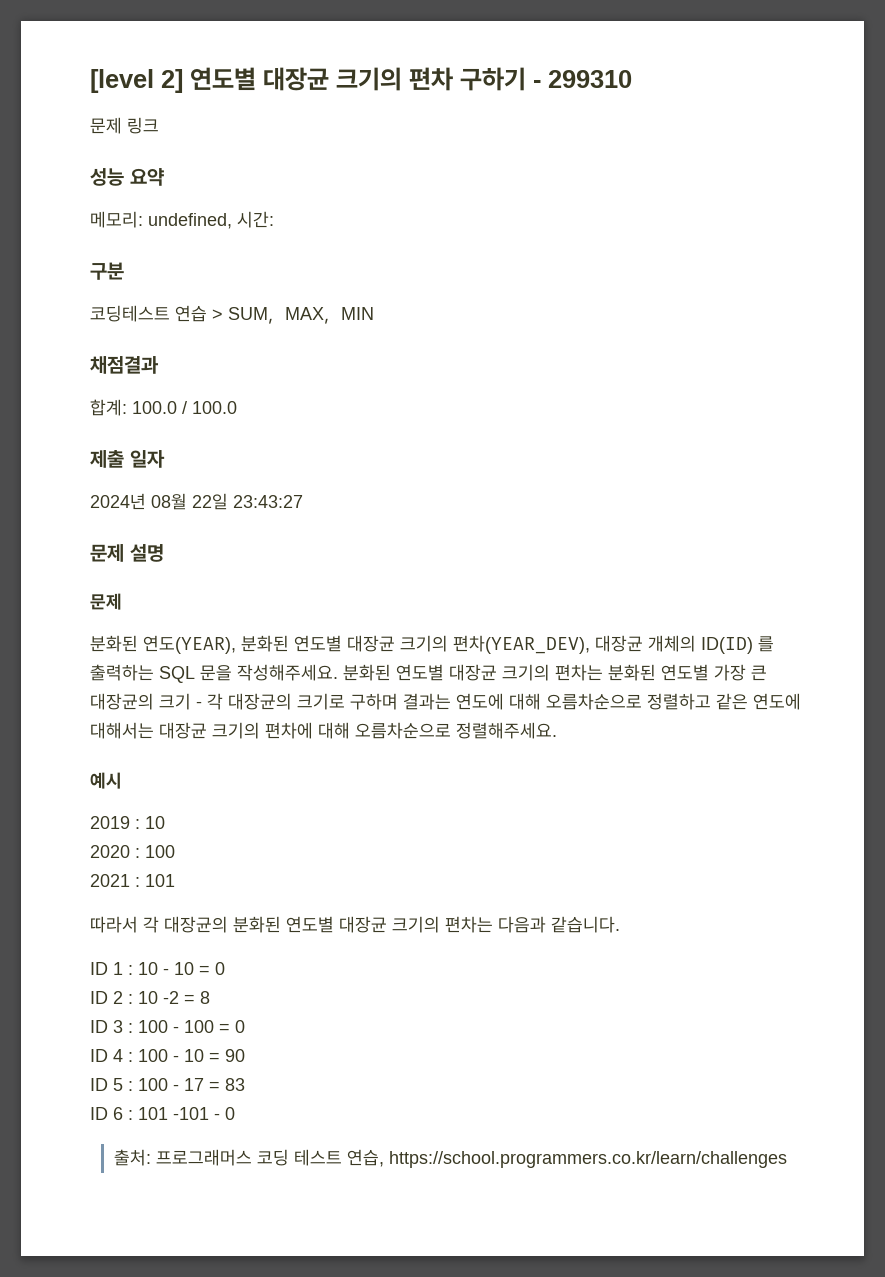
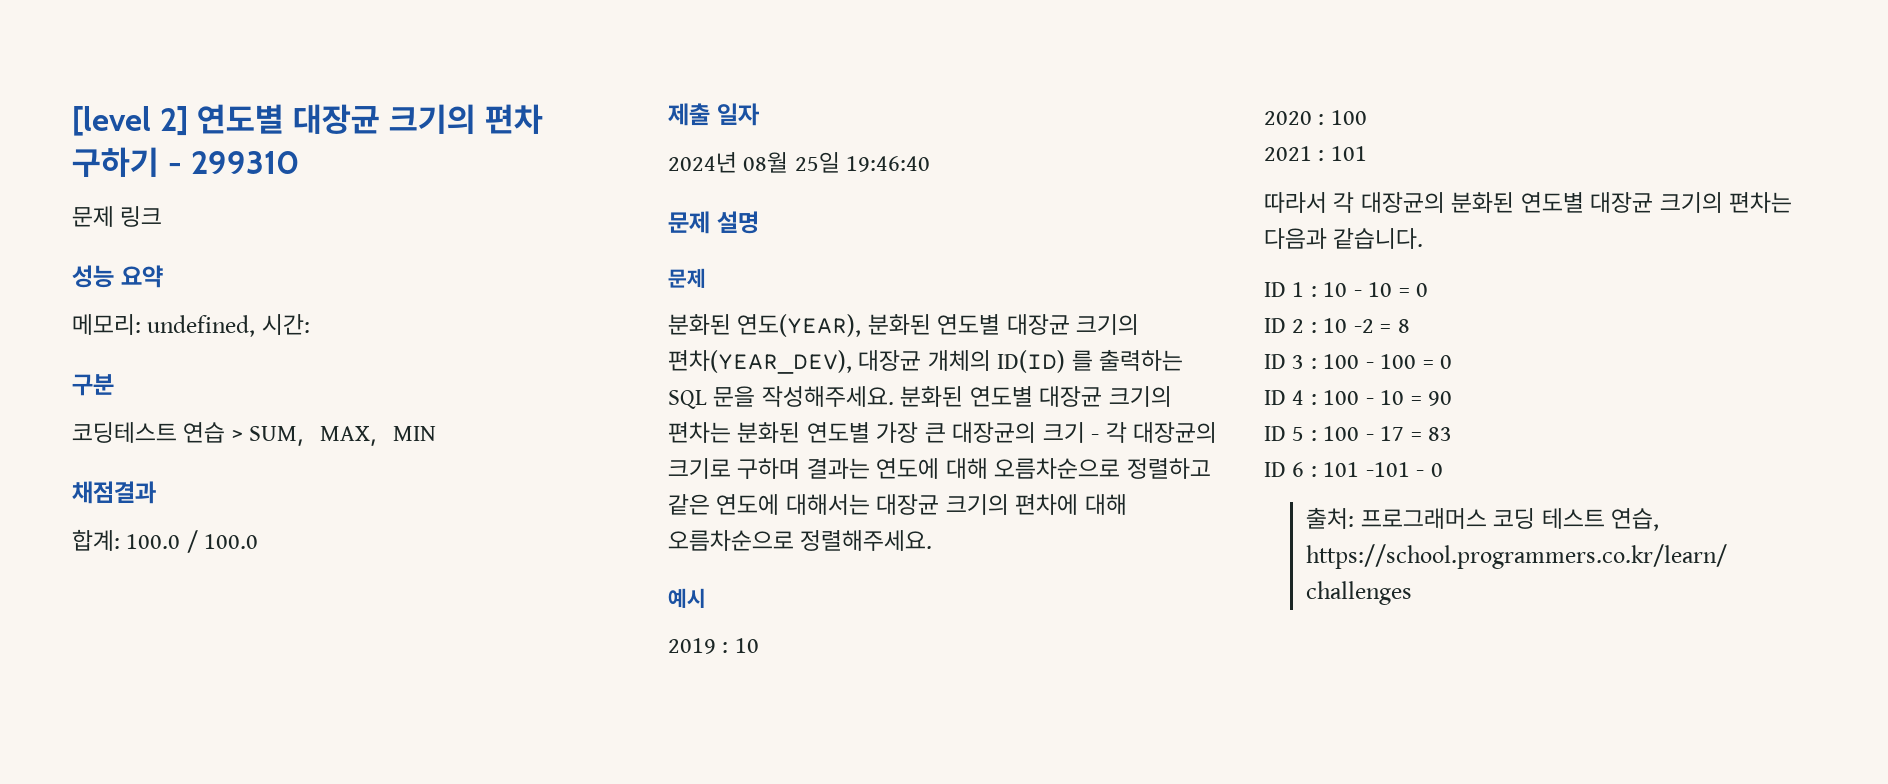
- 2024년 08월 22일 23:43:27
+ 2024년 08월 25일 19:46:40

